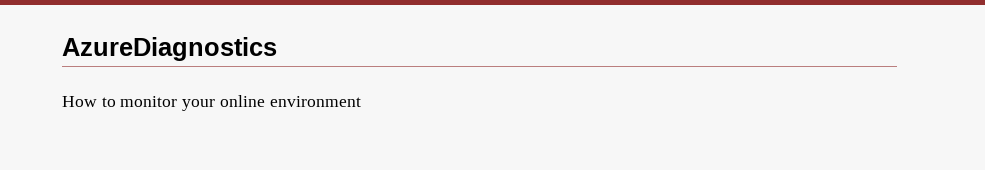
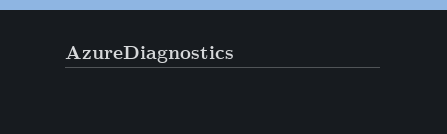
- How to monitor your online environment

